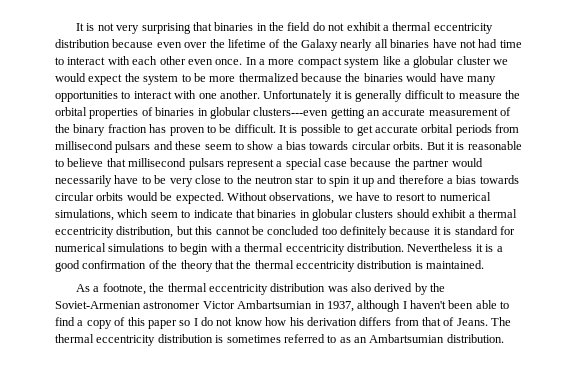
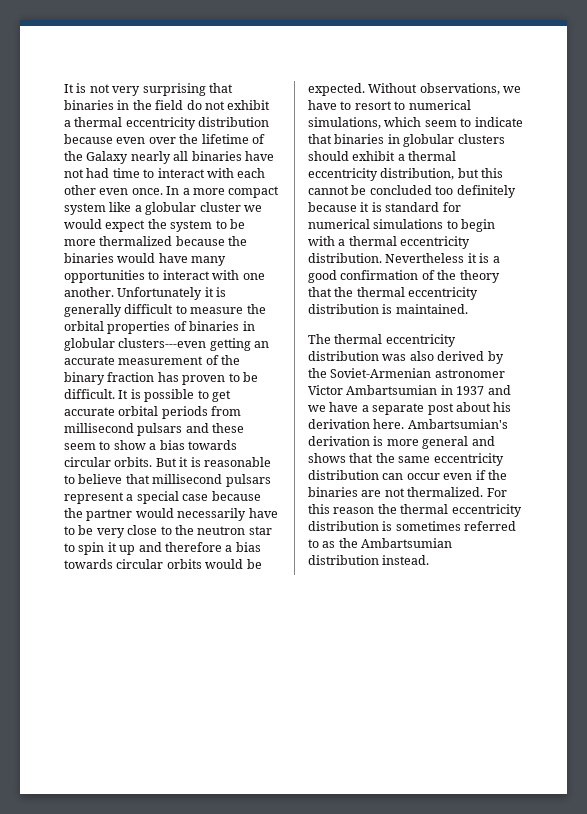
- As a footnote, the thermal eccentricity distribution was also derived by the Soviet-Armenian astronomer Victor Ambartsumian in 1937, although I haven't been able to find a copy of this paper so I do not know how his derivation differs from that of Jeans. The thermal eccentricity distribution is sometimes referred to as an Ambartsumian distribution.
+ The thermal eccentricity distribution was also derived by the Soviet-Armenian astronomer Victor Ambartsumian in 1937 and we have a separate post about his derivation here. Ambartsumian's derivation is more general and shows that the same eccentricity distribution can occur even if the binaries are not thermalized. For this reason the thermal eccentricity distribution is sometimes referred to as the Ambartsumian distribution instead.

